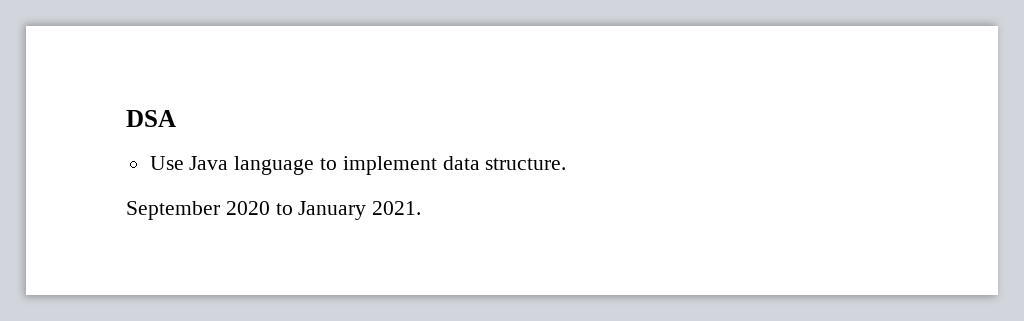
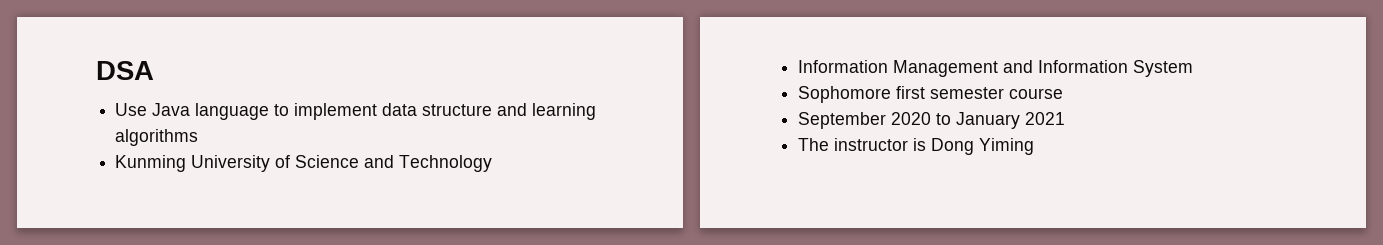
- Use Java language to implement data structure.
- September 2020 to January 2021.
+ Use Java language to implement data structure and learning algorithms
+ Kunming University of Science and Technology
+ Information Management and Information System
+ Sophomore first semester course
+ September 2020 to January 2021
+ The instructor is Dong Yiming

